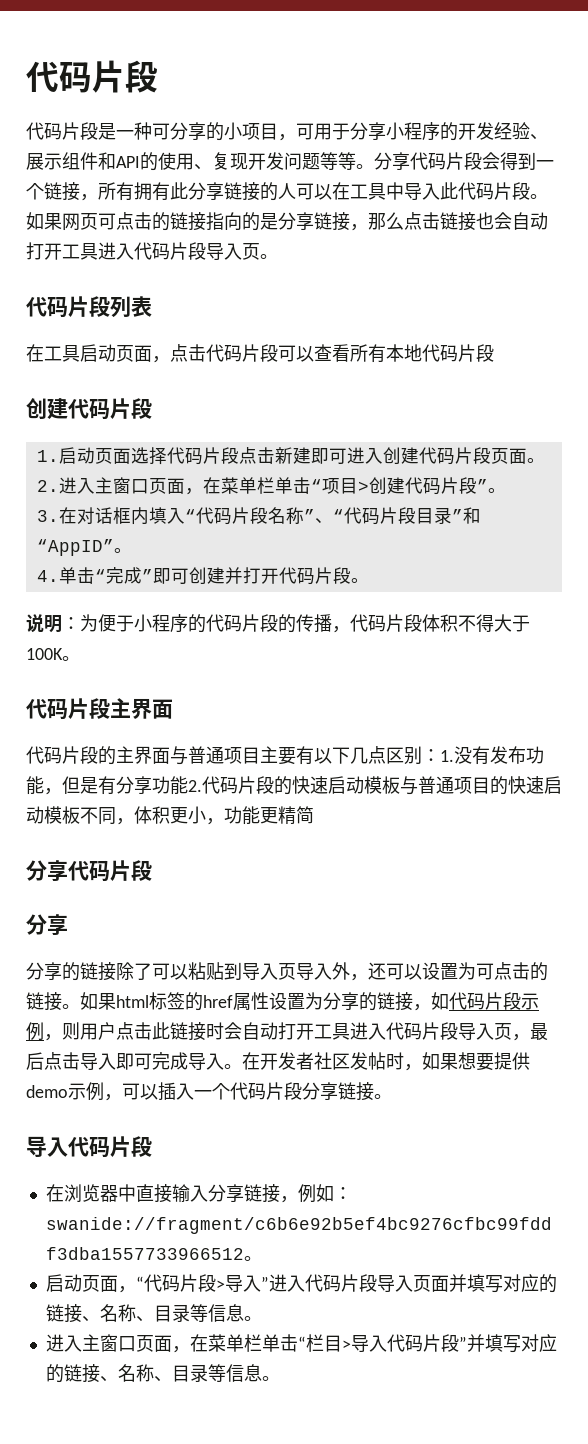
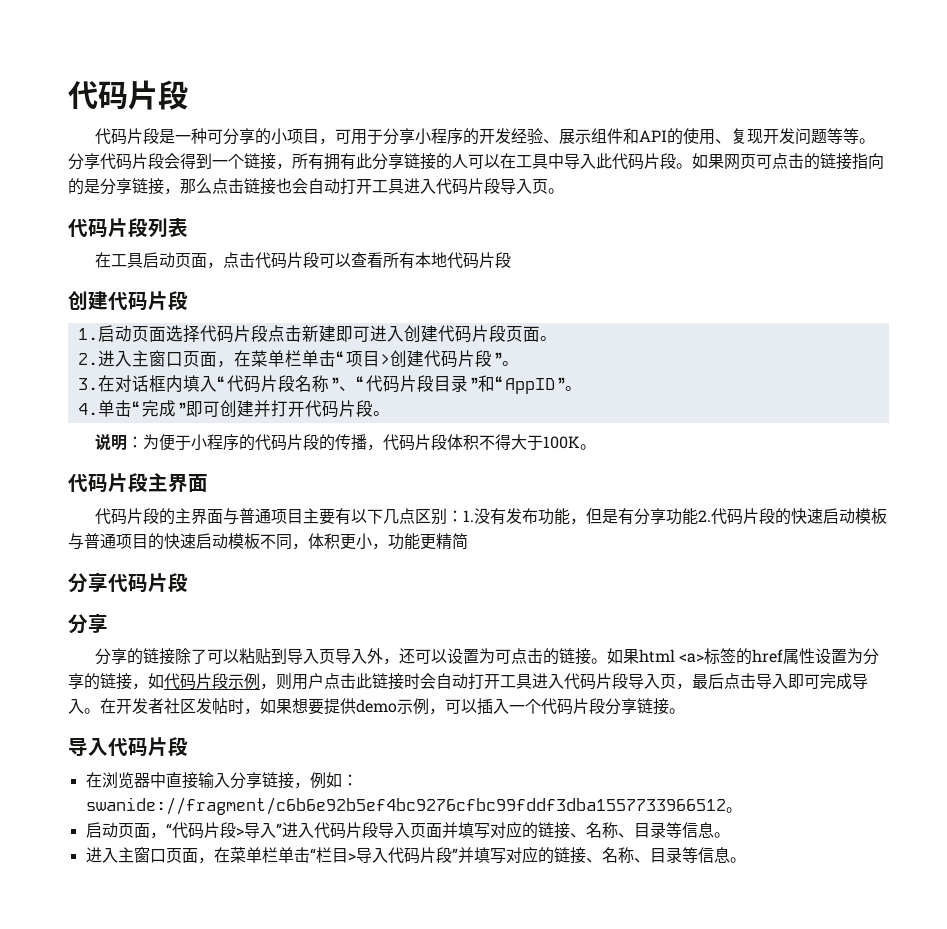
- 如果html标签的href属性设置为分享的链接，如代码片段示例，则用户点击此链接时会自动打开工具进入代码片段导入页，最后点击导入即可完成导入。
+ 如果html <a>标签的href属性设置为分享的链接，如代码片段示例，则用户点击此链接时会自动打开工具进入代码片段导入页，最后点击导入即可完成导入。

